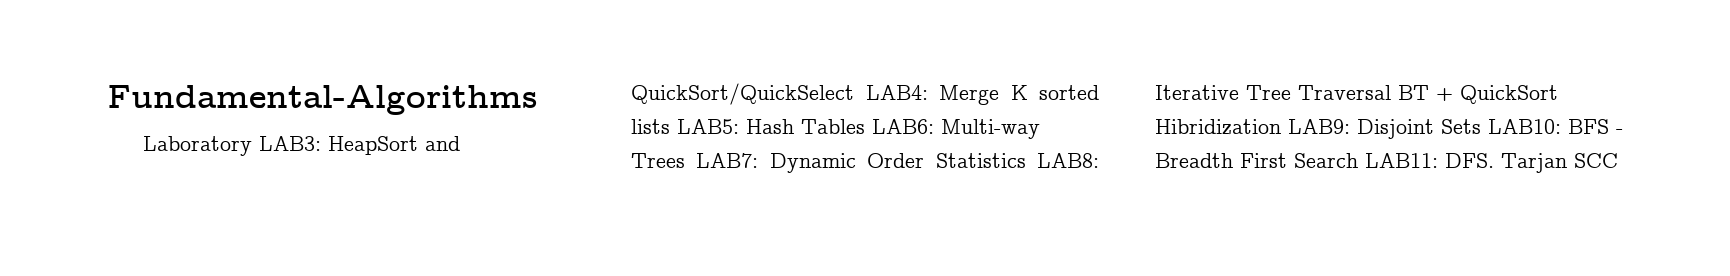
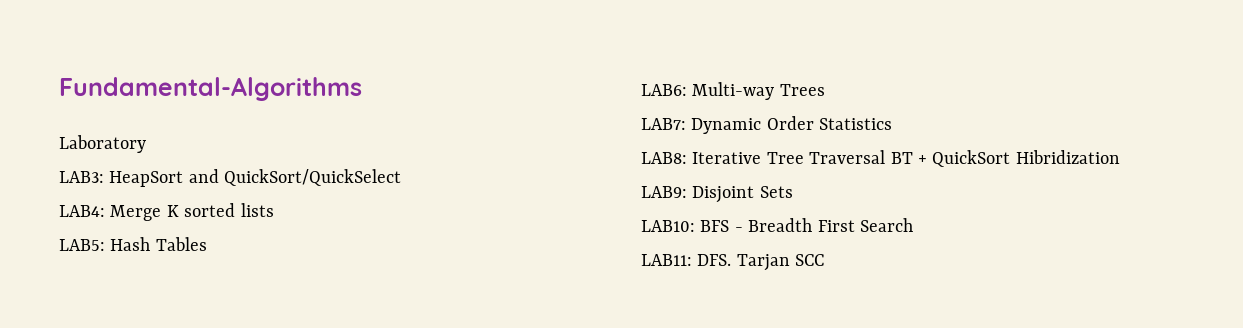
- Laboratory LAB3: HeapSort and QuickSort/QuickSelect LAB4: Merge K sorted lists LAB5: Hash Tables LAB6: Multi-way Trees LAB7: Dynamic Order Statistics LAB8: Iterative Tree Traversal BT + QuickSort Hibridization LAB9: Disjoint Sets LAB10: BFS - Breadth First Search LAB11: DFS. Tarjan SCC
+ Laboratory
+ LAB3: HeapSort and QuickSort/QuickSelect
+ LAB4: Merge K sorted lists
+ LAB5: Hash Tables
+ LAB6: Multi-way Trees
+ LAB7: Dynamic Order Statistics
+ LAB8: Iterative Tree Traversal BT + QuickSort Hibridization
+ LAB9: Disjoint Sets
+ LAB10: BFS - Breadth First Search
+ LAB11: DFS. Tarjan SCC

